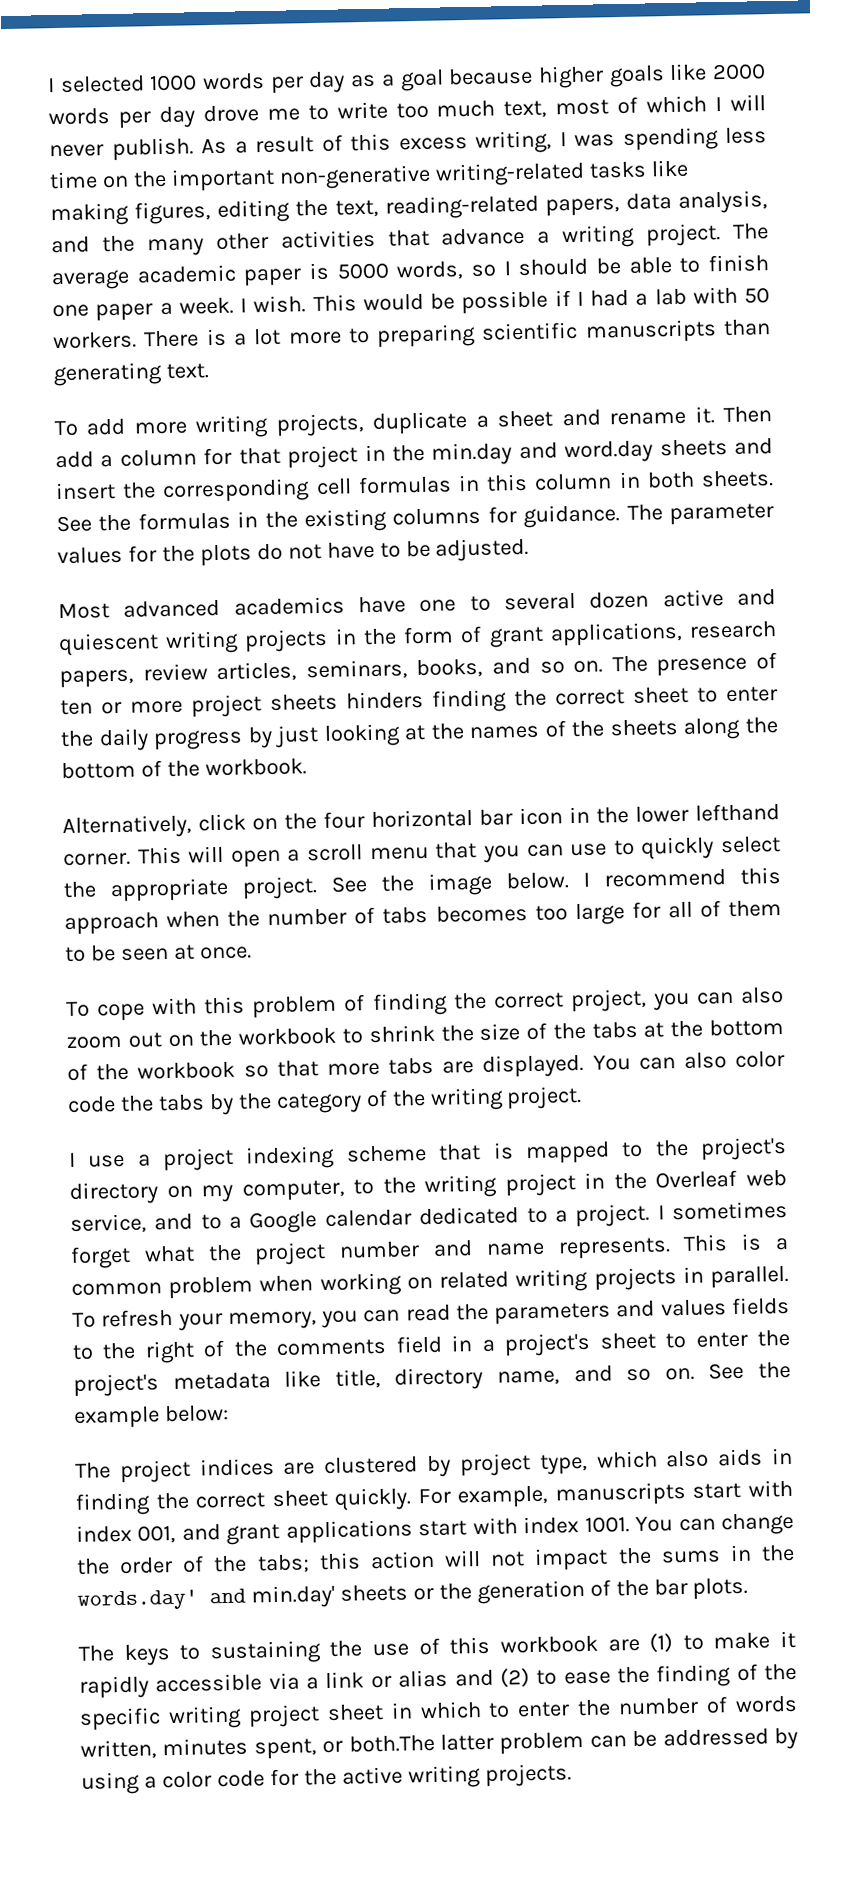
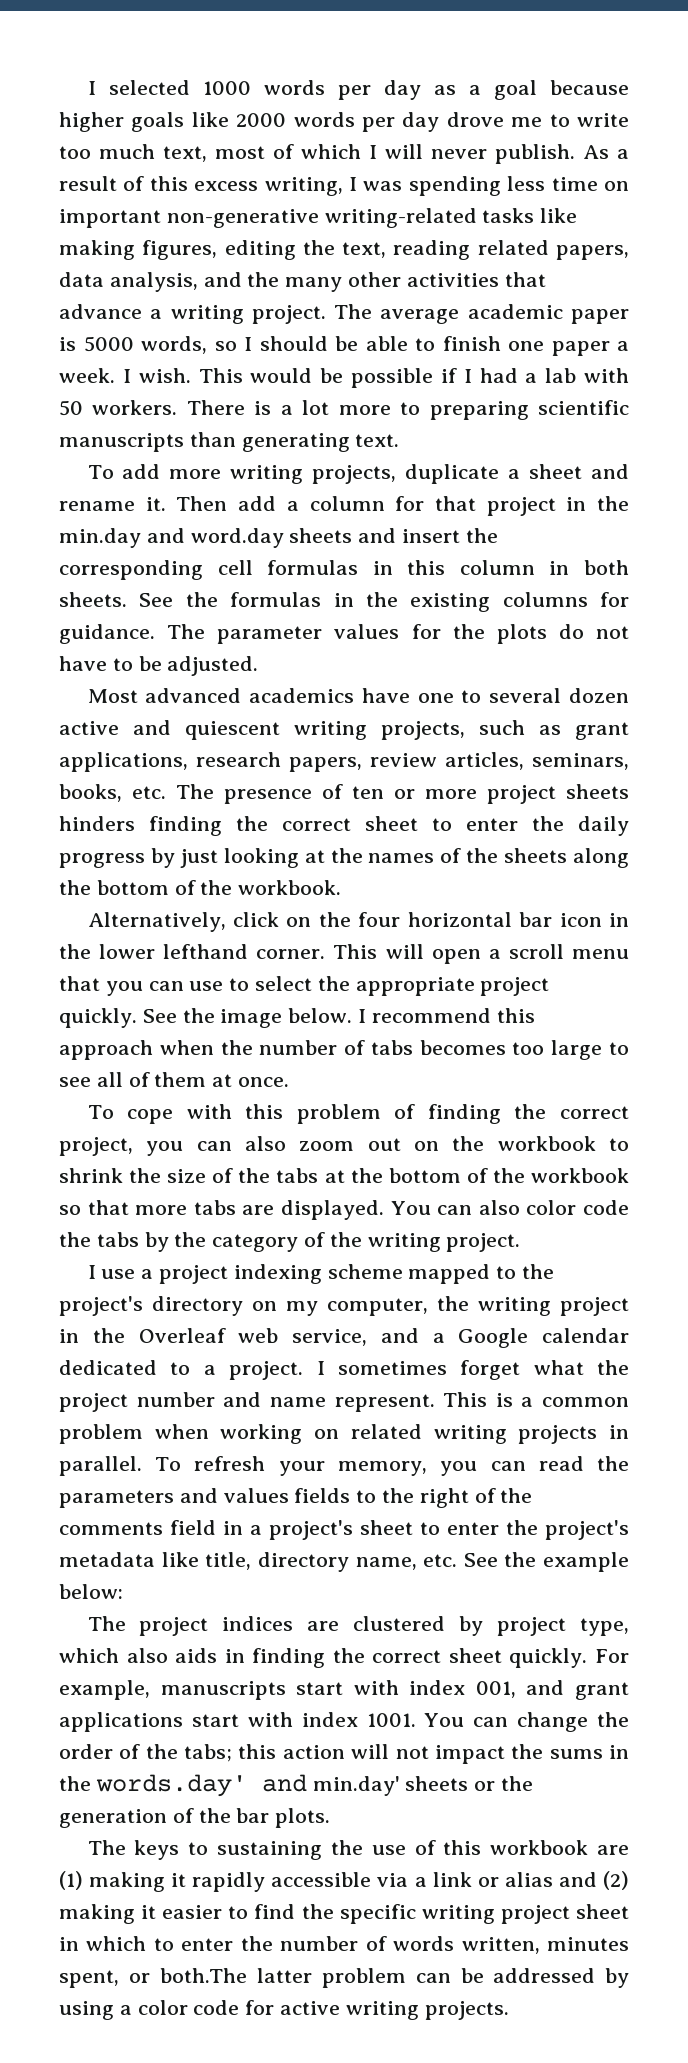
- As a result of this excess writing, I was spending less time on the important non-generative writing-related tasks like making figures, editing the text, reading-related papers, data analysis, and the many other activities that advance a writing project.
+ As a result of this excess writing, I was spending less time on important non-generative writing-related tasks like making figures, editing the text, reading related papers, data analysis, and the many other activities that advance a writing project.
- Most advanced academics have one to several dozen active and quiescent writing projects in the form of grant applications, research papers, review articles, seminars, books, and so on. The presence of ten or more project sheets hinders finding the correct sheet to enter the daily progress by just looking at the names of the sheets along the bottom of the workbook.
+ Most advanced academics have one to several dozen active and quiescent writing projects, such as grant applications, research papers, review articles, seminars, books, etc. The presence of ten or more project sheets hinders finding the correct sheet to enter the daily progress by just looking at the names of the sheets along the bottom of the workbook.
- This will open a scroll menu that you can use to quickly select the appropriate project.
+ This will open a scroll menu that you can use to select the appropriate project quickly.
- I recommend this approach when the number of tabs becomes too large for all of them to be seen at once.
+ I recommend this approach when the number of tabs becomes too large to see all of them at once.
- I use a project indexing scheme that is mapped to the project's directory on my computer, to the writing project in the Overleaf web service, and to a Google calendar dedicated to a project.
+ I use a project indexing scheme mapped to the project's directory on my computer, the writing project in the Overleaf web service, and a Google calendar dedicated to a project.
- I sometimes forget what the project number and name represents.
+ I sometimes forget what the project number and name represent.
- To refresh your memory, you can read the parameters and values fields to the right of the comments field in a project's sheet to enter the project's metadata like title, directory name, and so on. See the example below:
+ To refresh your memory, you can read the parameters and values fields to the right of the comments field in a project's sheet to enter the project's metadata like title, directory name, etc. See the example below:
- The keys to sustaining the use of this workbook are (1) to make it rapidly accessible via a link or alias and (2) to ease the finding of the specific writing project sheet in which to enter the number of words written, minutes spent, or both.The latter problem can be addressed by using a color code for the active writing projects.
+ The keys to sustaining the use of this workbook are (1) making it rapidly accessible via a link or alias and (2) making it easier to find the specific writing project sheet in which to enter the number of words written, minutes spent, or both.The latter problem can be addressed by using a color code for active writing projects.

